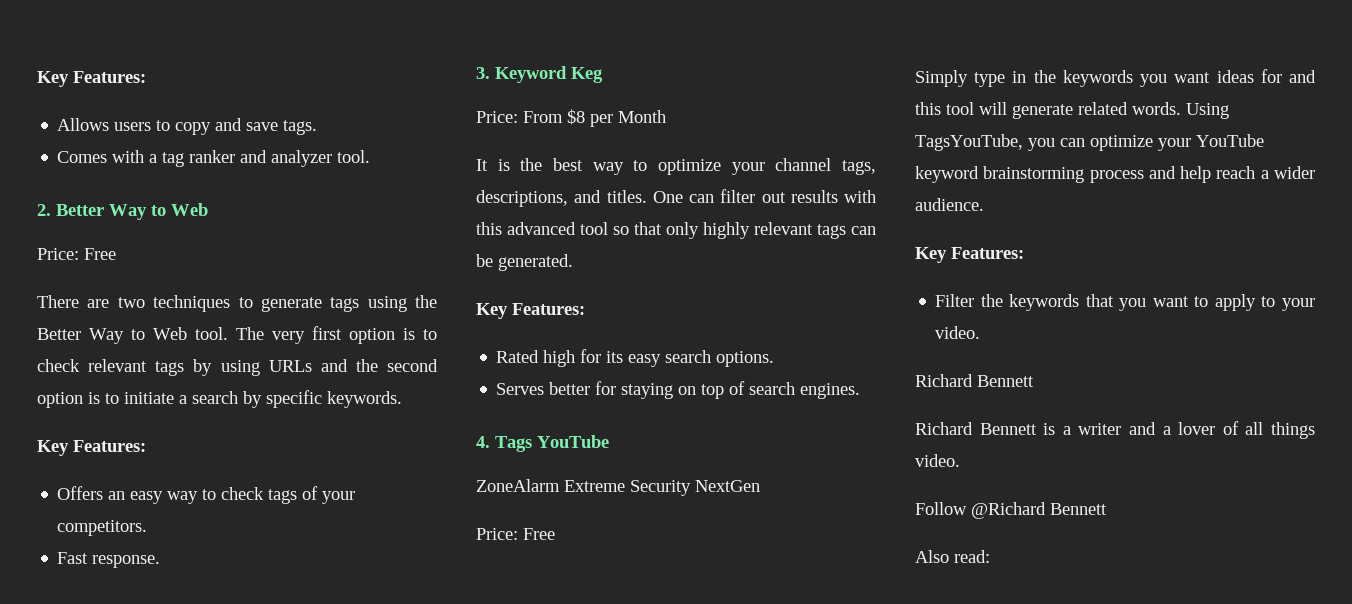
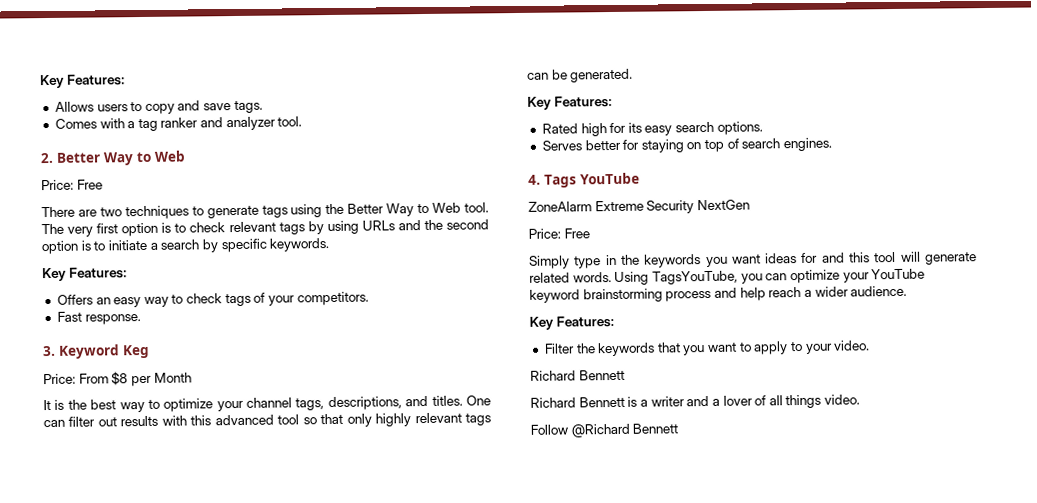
- Also read:

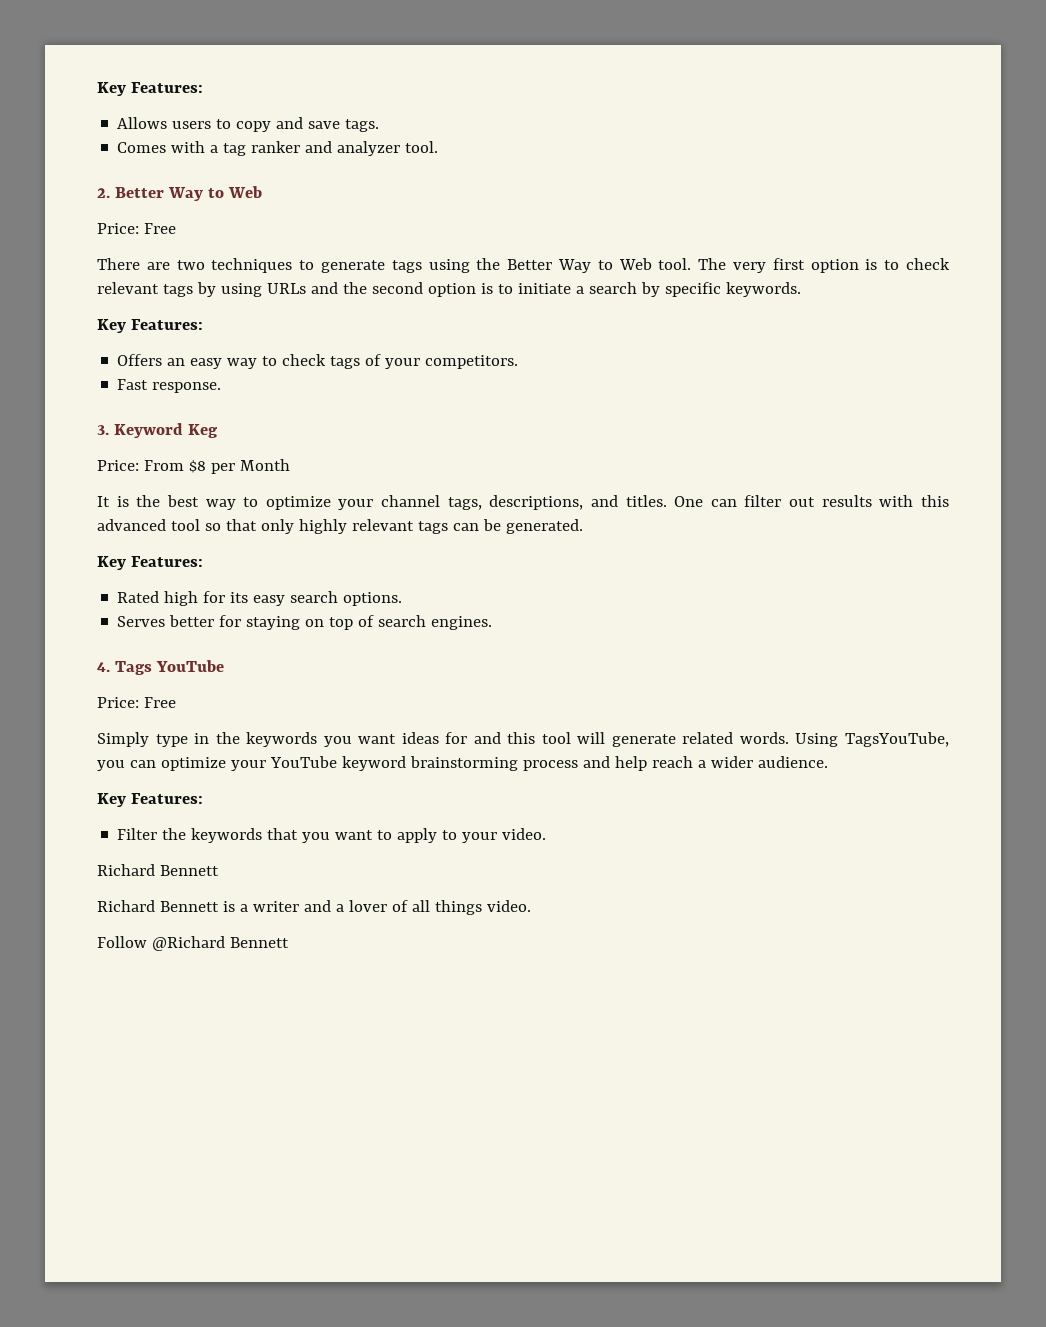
- ZoneAlarm Extreme Security NextGen

